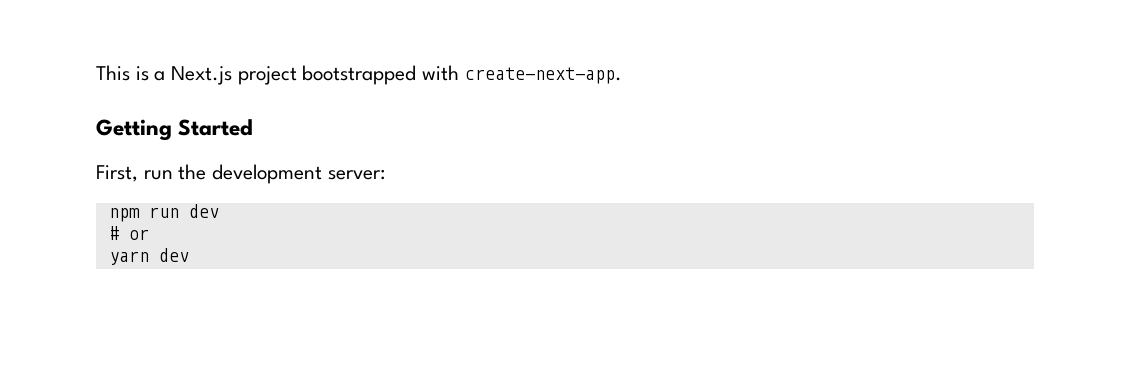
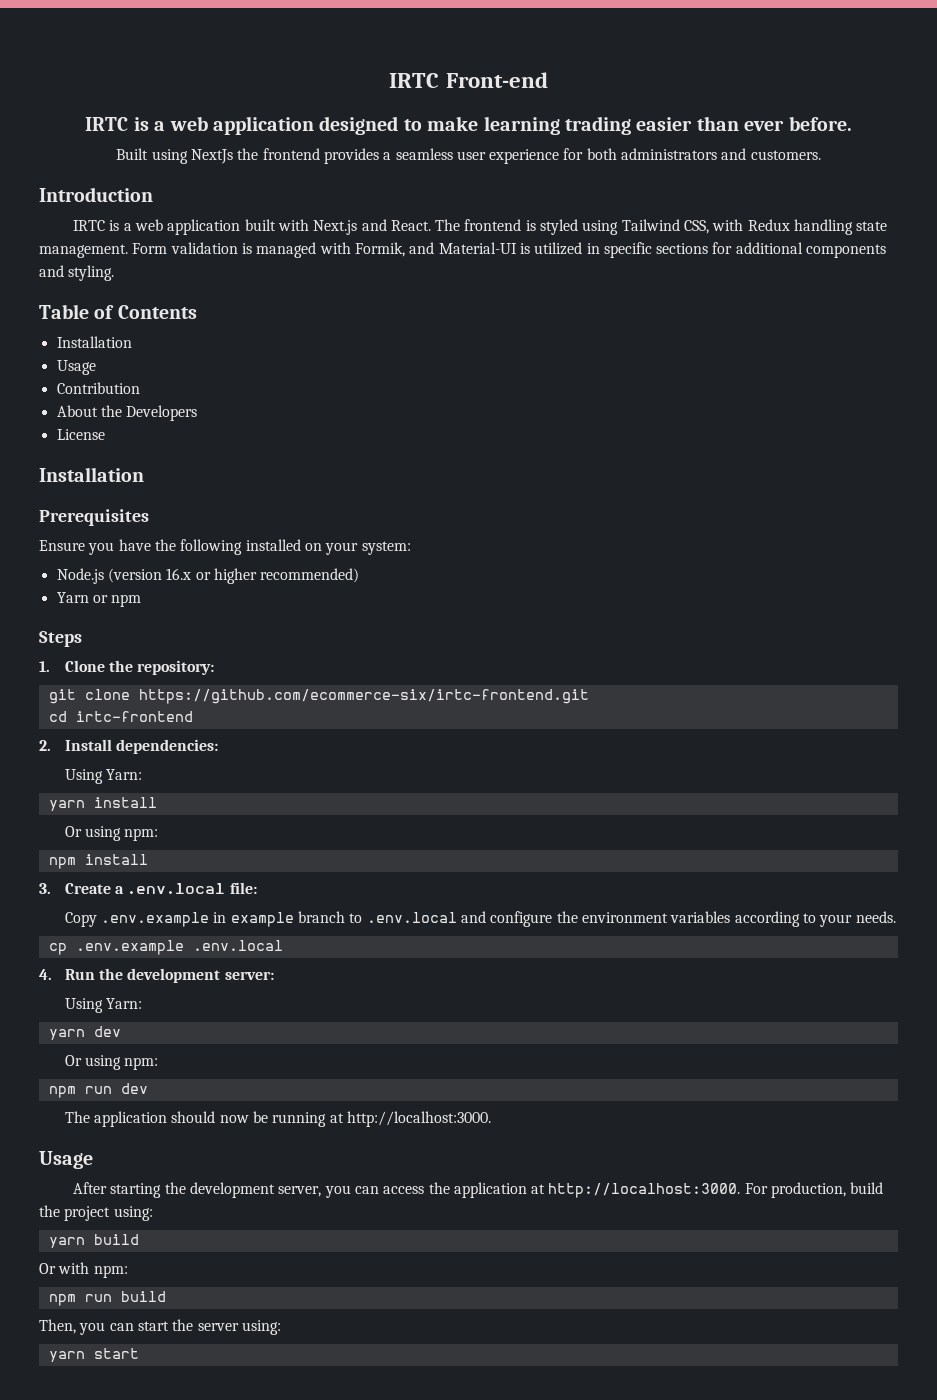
- This is a Next.js project bootstrapped with create-next-app.
- Getting Started
- First, run the development server:
+ IRTC Front-end
+ IRTC is a web application designed to make learning trading easier than ever before.
+ Built using NextJs the frontend provides a seamless user experience for both administrators and customers.
+ Introduction
+ IRTC is a web application built with Next.js and React. The frontend is styled using Tailwind CSS, with Redux handling state management. Form validation is managed with Formik, and Material-UI is utilized in specific sections for additional components and styling.
+ Table of Contents
+ Installation
+ Usage
+ Contribution
+ About the Developers
+ License
+ Installation
+ Prerequisites
+ Ensure you have the following installed on your system:
+ Node.js (version 16.x or higher recommended)
+ Yarn or npm
+ Steps
+ 1. Clone the repository:
+ git clone https://github.com/ecommerce-six/irtc-frontend.git
+ cd irtc-frontend
+ 2. Install dependencies:
+ Using Yarn:
+ yarn install
+ Or using npm:
+ npm install
+ 3. Create a .env.local file:
+ Copy .env.example in example branch to .env.local and configure the environment variables according to your needs.
+ cp .env.example .env.local
+ 4. Run the development server:
+ Using Yarn:
+ yarn dev
+ Or using npm:
  npm run dev
- # or
- yarn dev
+ The application should now be running at http://localhost:3000.
+ Usage
+ After starting the development server, you can access the application at http://localhost:3000. For production, build the project using:
+ yarn build
+ Or with npm:
+ npm run build
+ Then, you can start the server using:
+ yarn start

